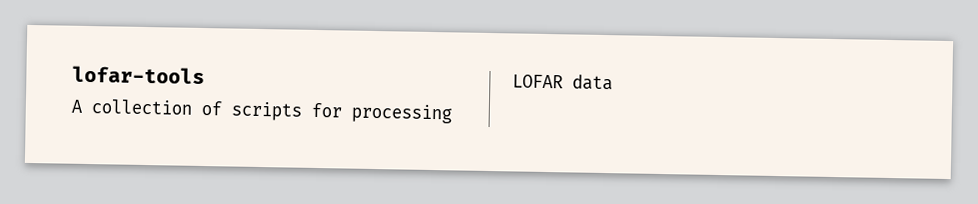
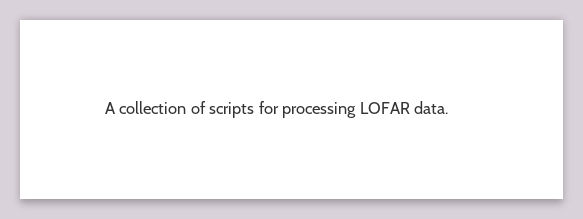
- lofar-tools
- A collection of scripts for processing LOFAR data
+ A collection of scripts for processing LOFAR data.

